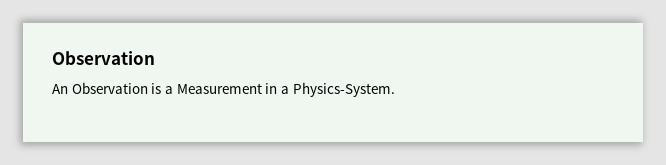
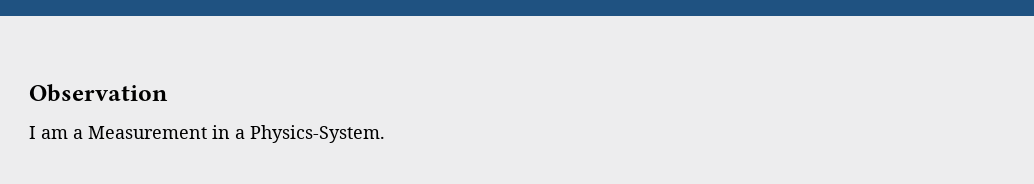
- An Observation is a Measurement in a Physics-System.
+ I am a Measurement in a Physics-System.

